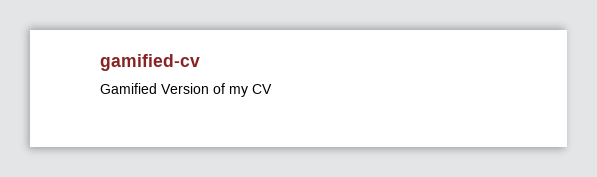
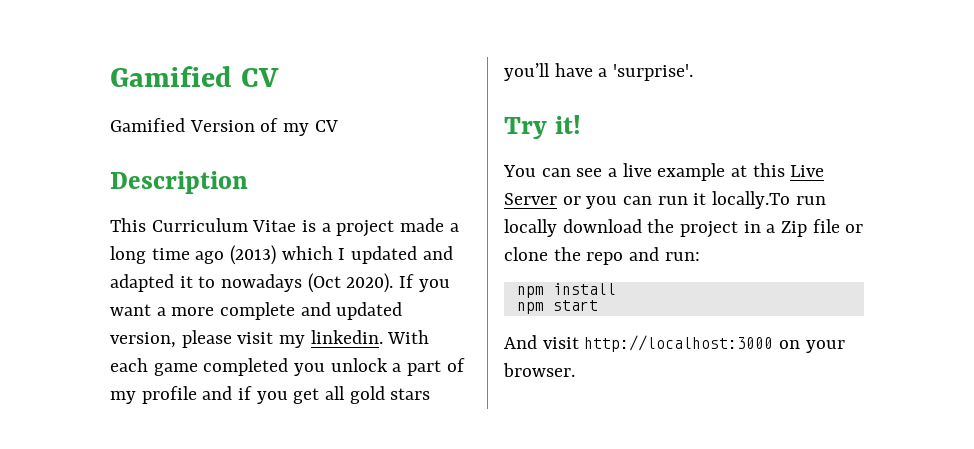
- gamified-cv
+ Gamified CV
+ Description
+ This Curriculum Vitae is a project made a long time ago (2013) which I updated and adapted it to nowadays (Oct 2020). If you want a more complete and updated version, please visit my linkedin. With each game completed you unlock a part of my profile and if you get all gold stars you’ll have a 'surprise'.
+ Try it!
+ You can see a live example at this Live Server or you can run it locally.To run locally download the project in a Zip file or clone the repo and run:
+ npm install
+ npm start
+ And visit http://localhost:3000 on your browser.

